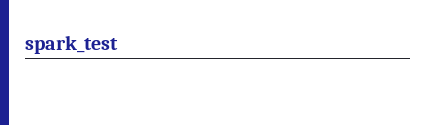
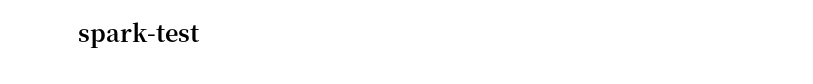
- spark_test
+ spark-test

